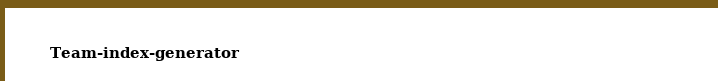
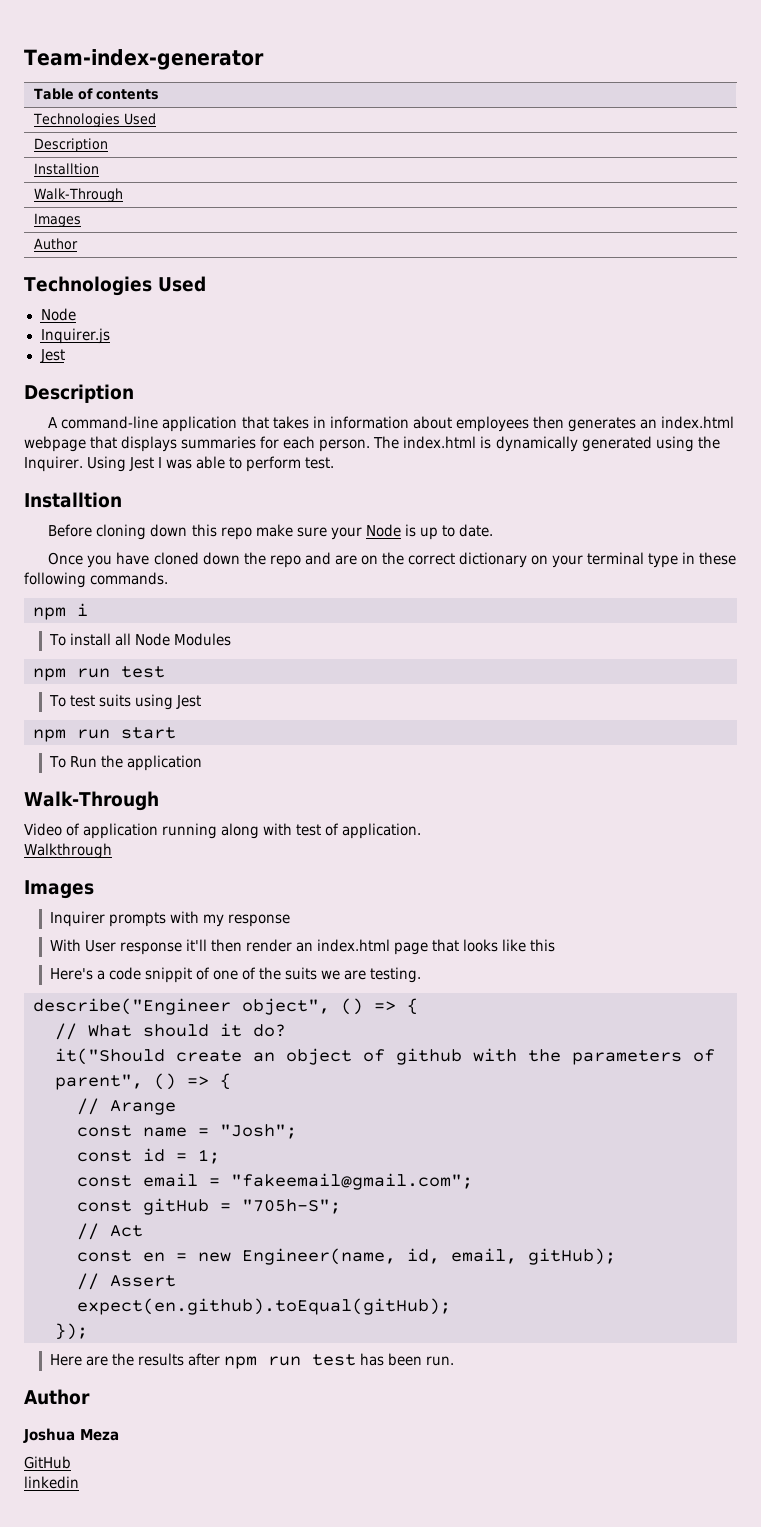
+ Table of contents
+ Technologies Used
+ Description
+ Installtion
+ Walk-Through
+ Images
+ Author
+ Technologies Used
+ Node
+ Inquirer.js
+ Jest
+ Description
+ A command-line application that takes in information about employees then generates an index.html webpage that displays summaries for each person. The index.html is dynamically generated using the Inquirer. Using Jest I was able to perform test.
+ Installtion
+ Before cloning down this repo make sure your Node is up to date.
+ Once you have cloned down the repo and are on the correct dictionary on your terminal type in these following commands.
+ npm i
+ To install all Node Modules
+ npm run test
+ To test suits using Jest
+ npm run start
+ To Run the application
+ Walk-Through
+ Video of application running along with test of application.
+ Walkthrough
+ Images
+ Inquirer prompts with my response
+ With User response it'll then render an index.html page that looks like this
+ Here's a code snippit of one of the suits we are testing.
+ describe("Engineer object", () => {
+ // What should it do?
+ it("Should create an object of github with the parameters of parent", () => {
+ // Arange
+ const name = "Josh";
+ const id = 1;
+ const email = "fakeemail@gmail.com";
+ const gitHub = "705h-S";
+ // Act
+ const en = new Engineer(name, id, email, gitHub);
+ // Assert
+ expect(en.github).toEqual(gitHub);
+ });
+ Here are the results after npm run test has been run.
+ Author
+ Joshua Meza
+ GitHub
+ linkedin

